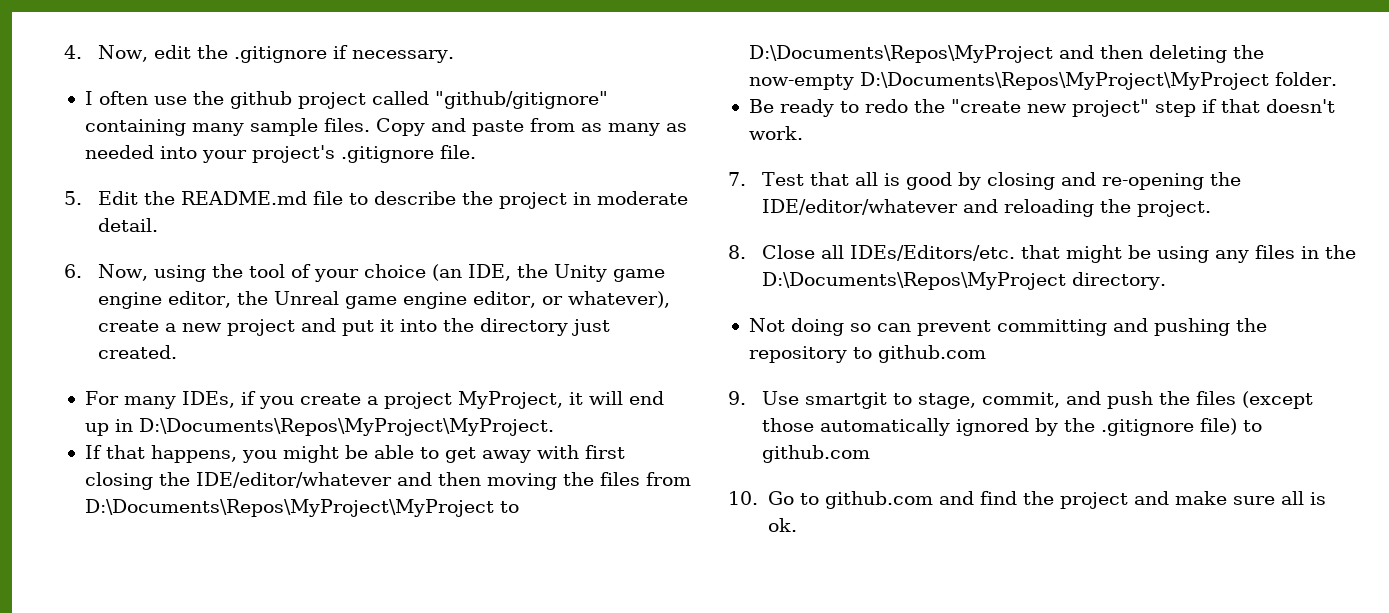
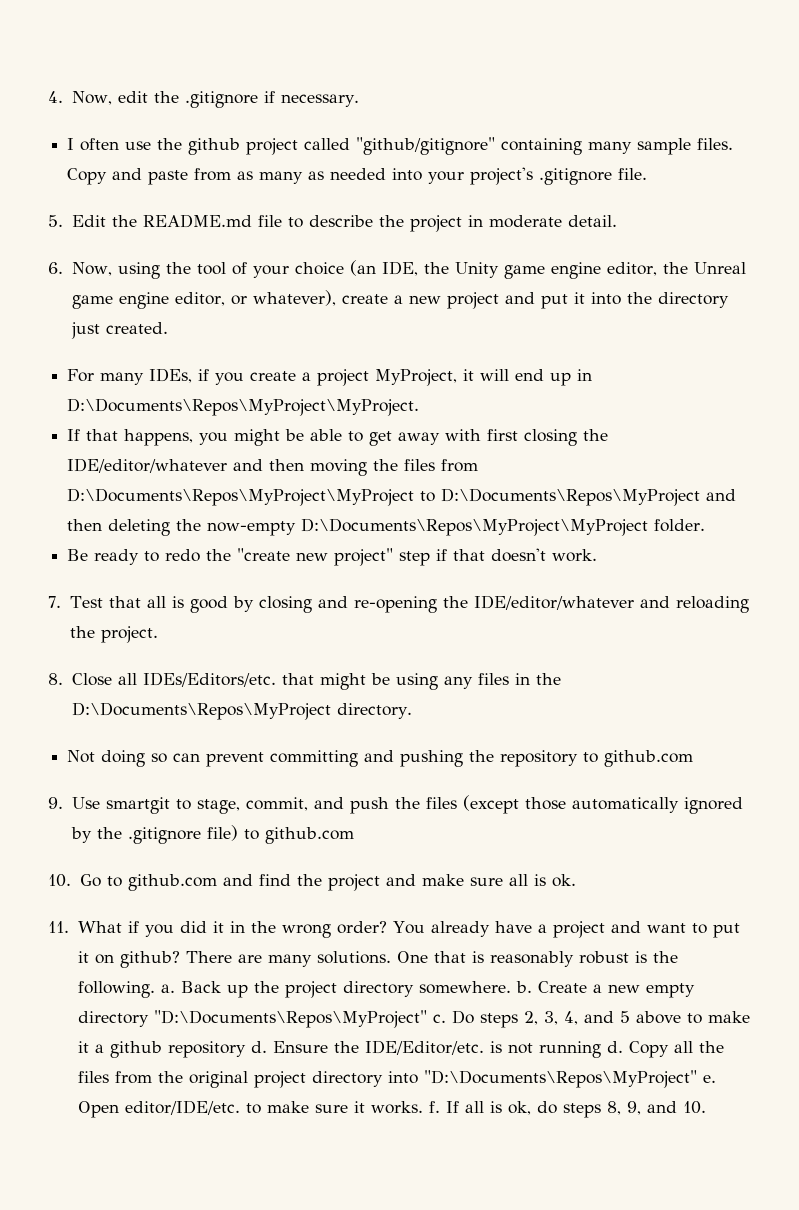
+ 11. What if you did it in the wrong order? You already have a project and want to put it on github? There are many solutions. One that is reasonably robust is the following. a. Back up the project directory somewhere. b. Create a new empty directory "D:\Documents\Repos\MyProject" c. Do steps 2, 3, 4, and 5 above to make it a github repository d. Ensure the IDE/Editor/etc. is not running d. Copy all the files from the original project directory into "D:\Documents\Repos\MyProject" e. Open editor/IDE/etc. to make sure it works. f. If all is ok, do steps 8, 9, and 10.

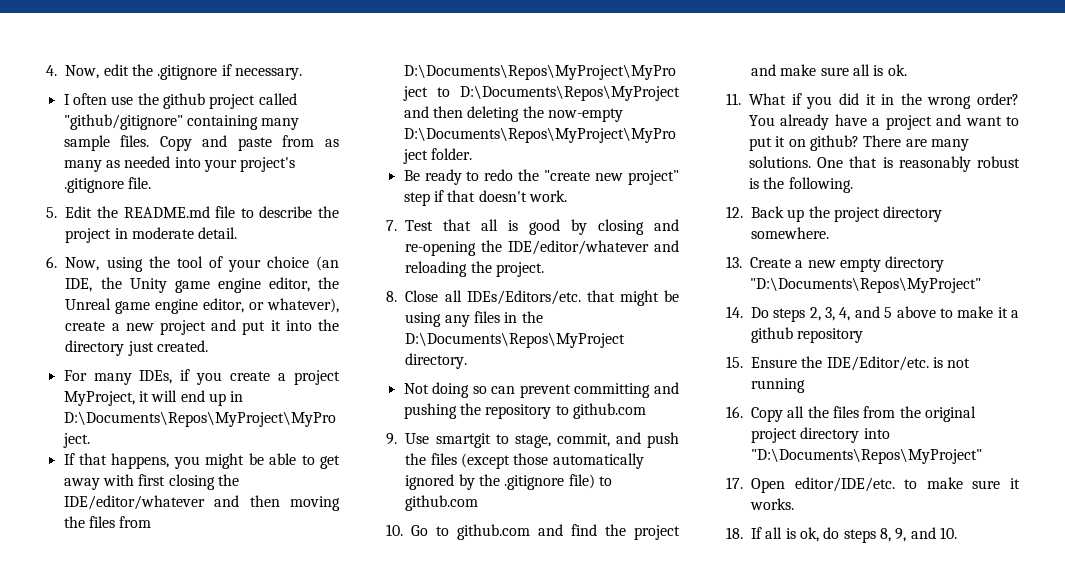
- One that is reasonably robust is the following. a. Back up the project directory somewhere. b. Create a new empty directory "D:\Documents\Repos\MyProject" c. Do steps 2, 3, 4, and 5 above to make it a github repository d. Ensure the IDE/Editor/etc. is not running d. Copy all the files from the original project directory into "D:\Documents\Repos\MyProject" e. Open editor/IDE/etc. to make sure it works. f. If all is ok, do steps 8, 9, and 10.
+ One that is reasonably robust is the following.
+ 12. Back up the project directory somewhere.
+ 13. Create a new empty directory "D:\Documents\Repos\MyProject"
+ 14. Do steps 2, 3, 4, and 5 above to make it a github repository
+ 15. Ensure the IDE/Editor/etc. is not running
+ 16. Copy all the files from the original project directory into "D:\Documents\Repos\MyProject"
+ 17. Open editor/IDE/etc. to make sure it works.
+ 18. If all is ok, do steps 8, 9, and 10.

